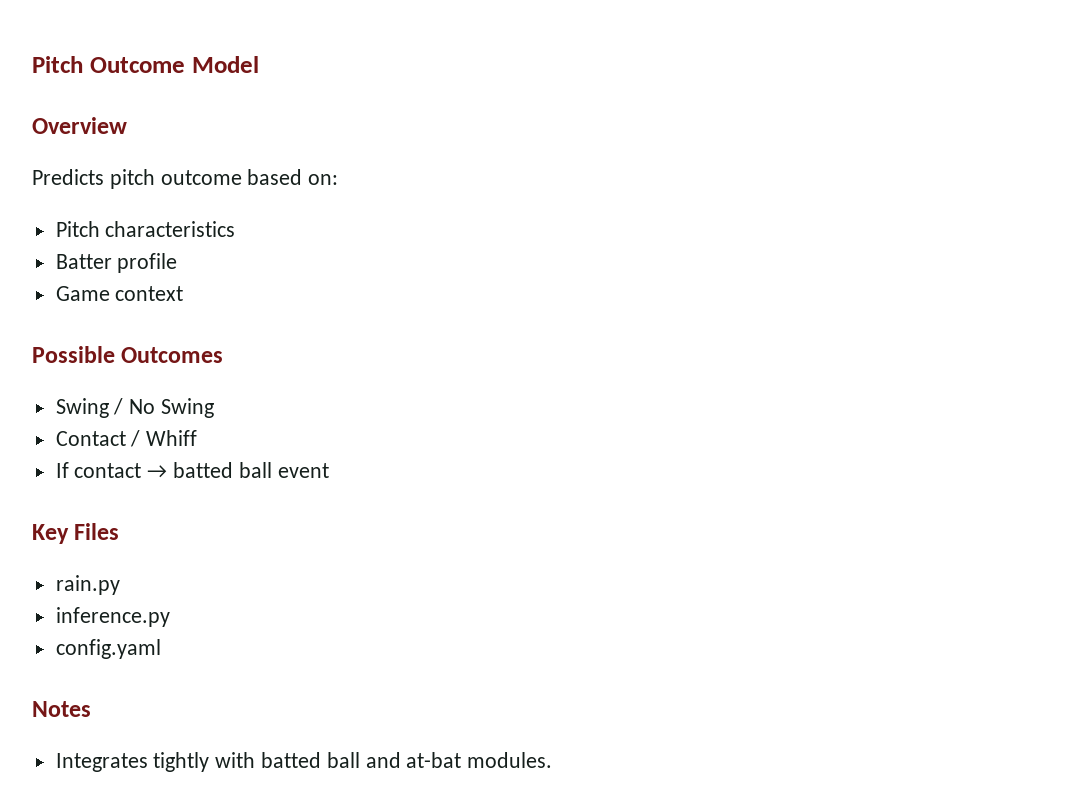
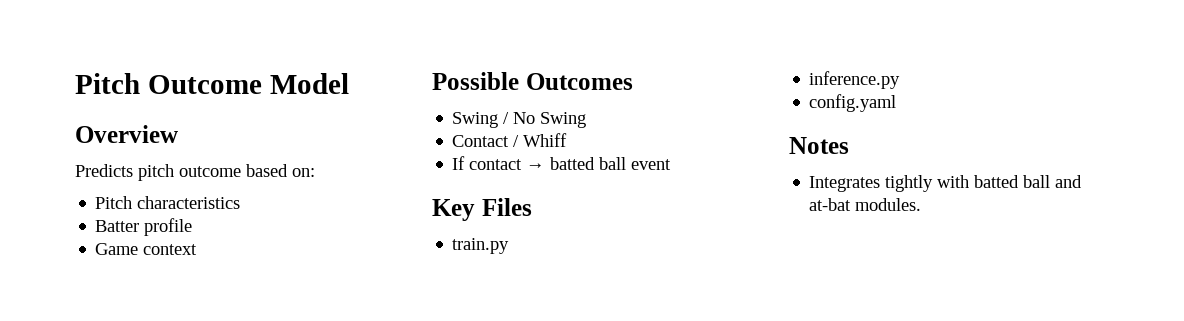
- rain.py
+ train.py

